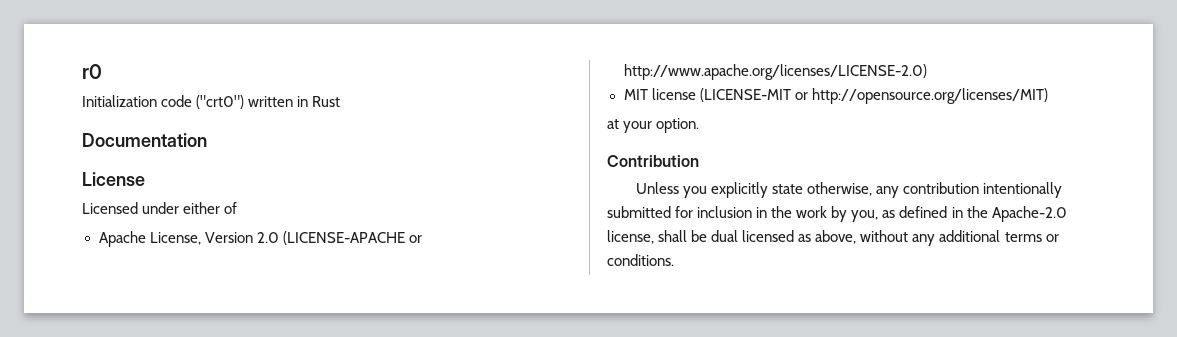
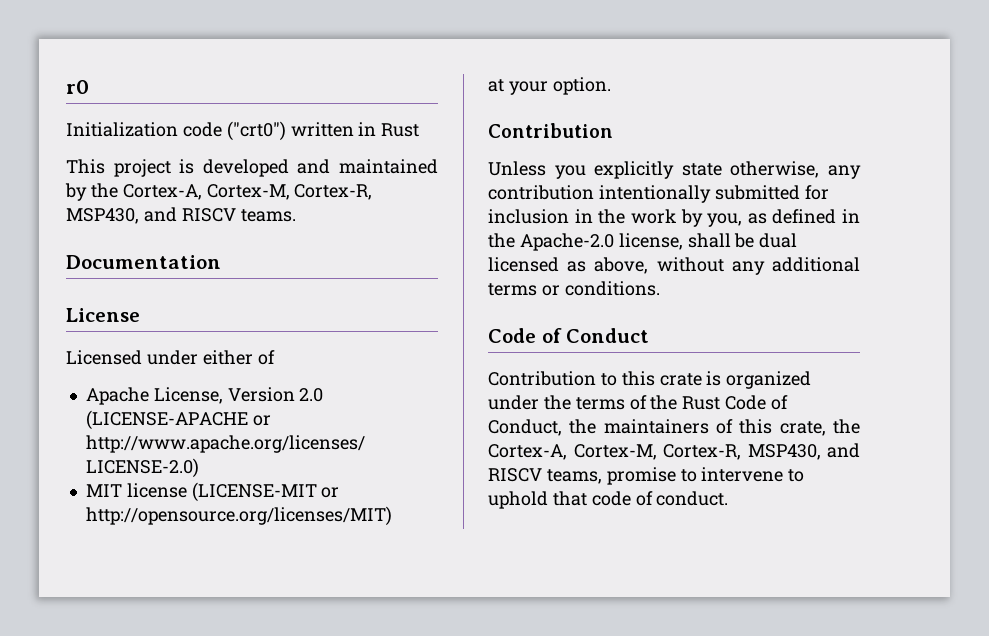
+ This project is developed and maintained by the Cortex-A, Cortex-M, Cortex-R, MSP430, and RISCV teams.
+ Code of Conduct
+ Contribution to this crate is organized under the terms of the Rust Code of Conduct, the maintainers of this crate, the Cortex-A, Cortex-M, Cortex-R, MSP430, and RISCV teams, promise to intervene to uphold that code of conduct.

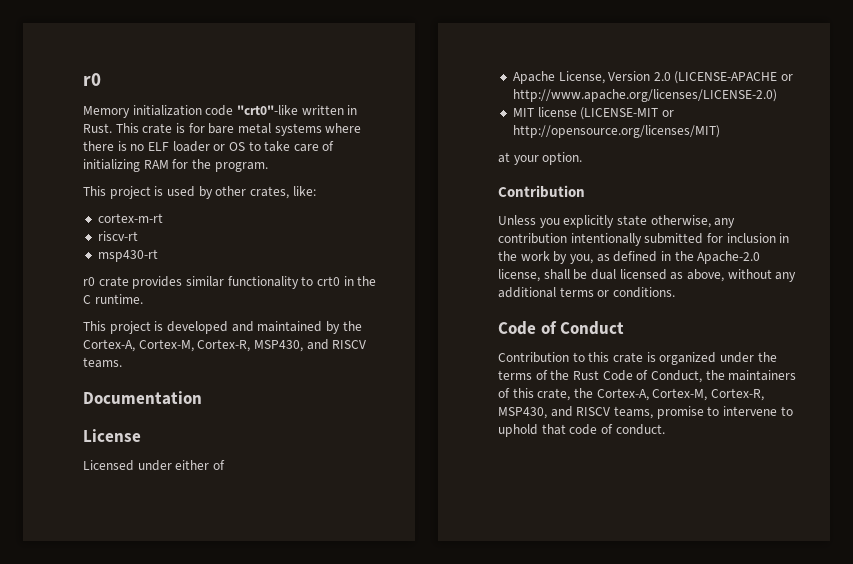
- Initialization code ("crt0") written in Rust
+ Memory initialization code "crt0"-like written in Rust. This crate is for bare metal systems where there is no ELF loader or OS to take care of initializing RAM for the program.
+ This project is used by other crates, like:
+ cortex-m-rt
+ riscv-rt
+ msp430-rt
+ r0 crate provides similar functionality to crt0 in the C runtime.

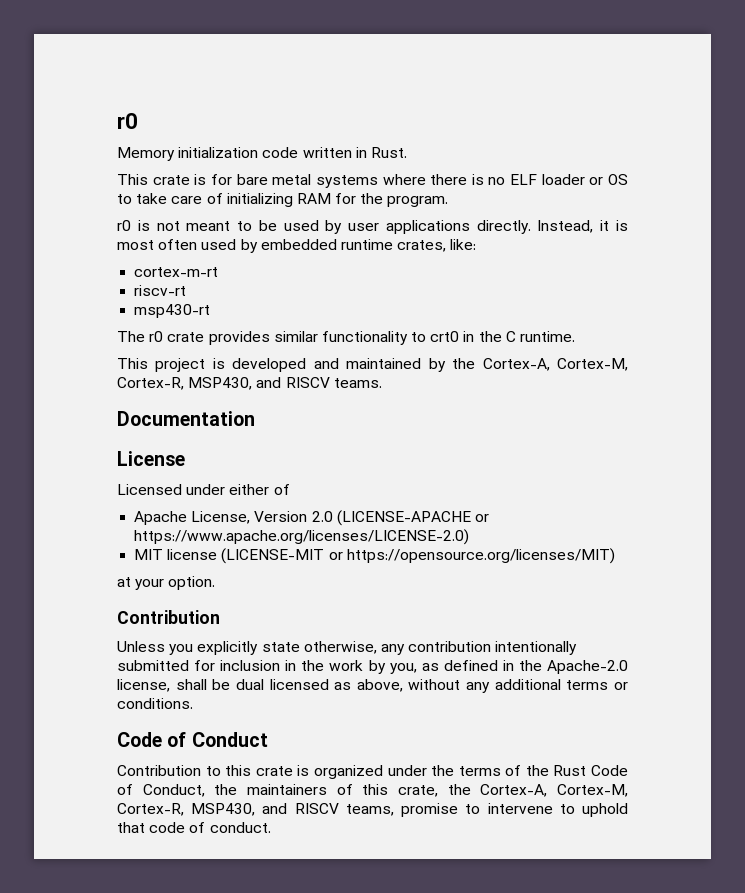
- Memory initialization code "crt0"-like written in Rust. This crate is for bare metal systems where there is no ELF loader or OS to take care of initializing RAM for the program.
+ Memory initialization code written in Rust.
+ This crate is for bare metal systems where there is no ELF loader or OS to take care of initializing RAM for the program.
- This project is used by other crates, like:
+ r0 is not meant to be used by user applications directly. Instead, it is most often used by embedded runtime crates, like:
- r0 crate provides similar functionality to crt0 in the C runtime.
+ The r0 crate provides similar functionality to crt0 in the C runtime.
- Apache License, Version 2.0 (LICENSE-APACHE or http://www.apache.org/licenses/LICENSE-2.0)
+ Apache License, Version 2.0 (LICENSE-APACHE or https://www.apache.org/licenses/LICENSE-2.0)
- MIT license (LICENSE-MIT or http://opensource.org/licenses/MIT)
+ MIT license (LICENSE-MIT or https://opensource.org/licenses/MIT)

